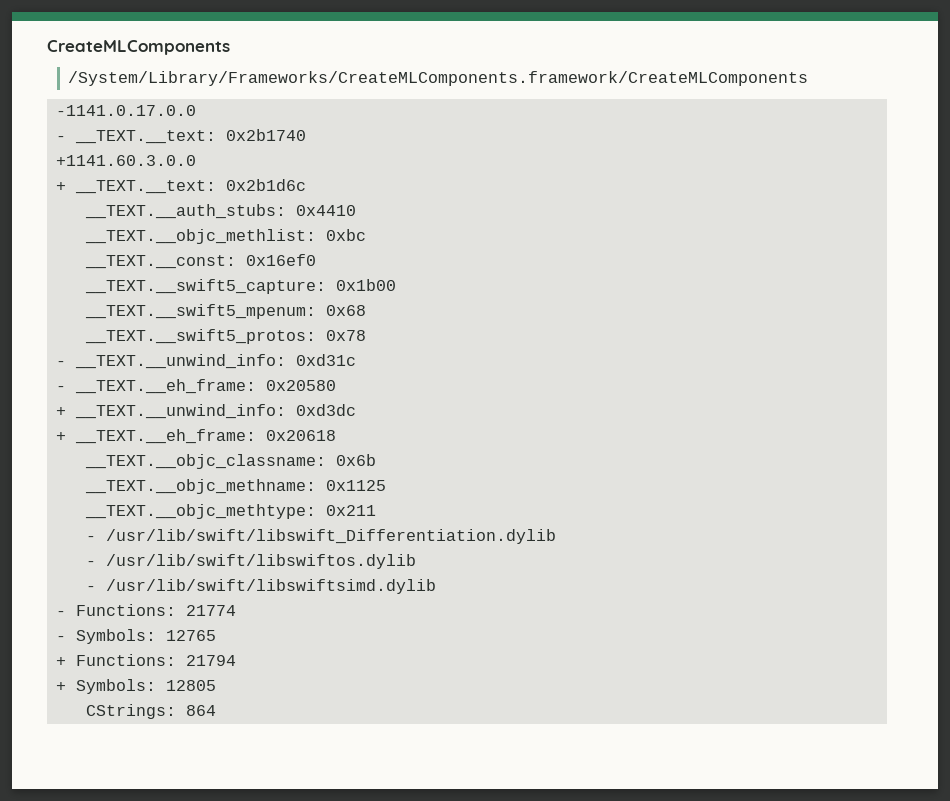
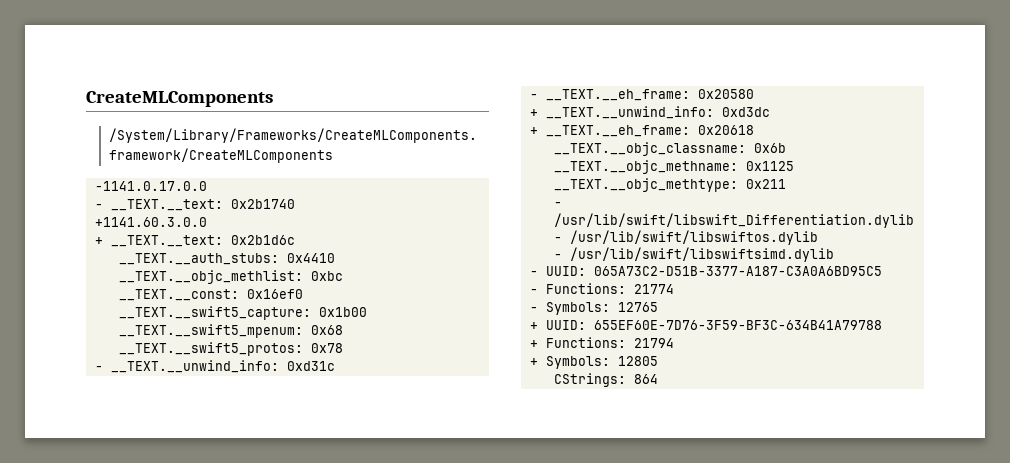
+ - UUID: 065A73C2-D51B-3377-A187-C3A0A6BD95C5
+ + UUID: 655EF60E-7D76-3F59-BF3C-634B41A79788

